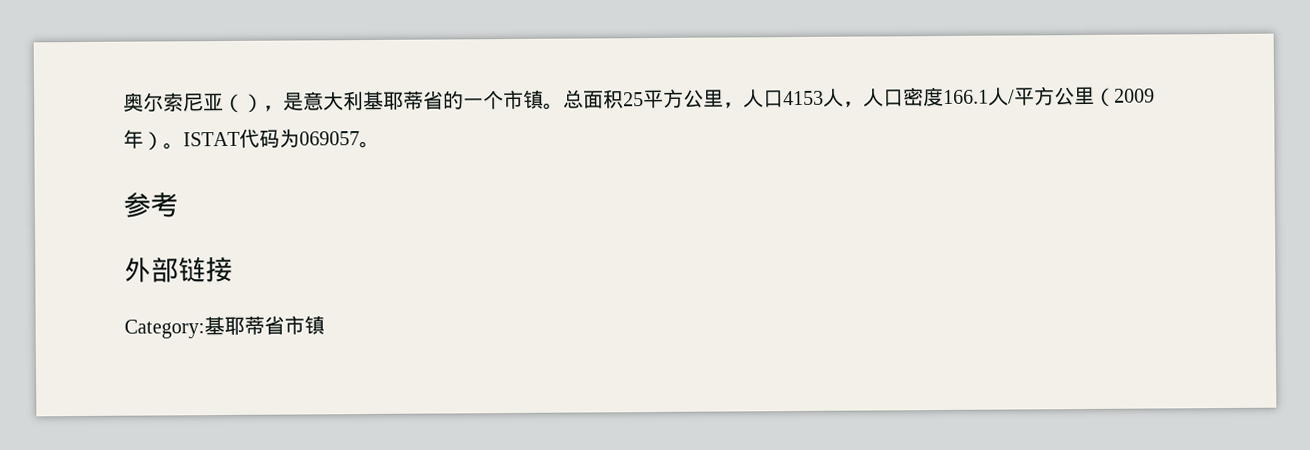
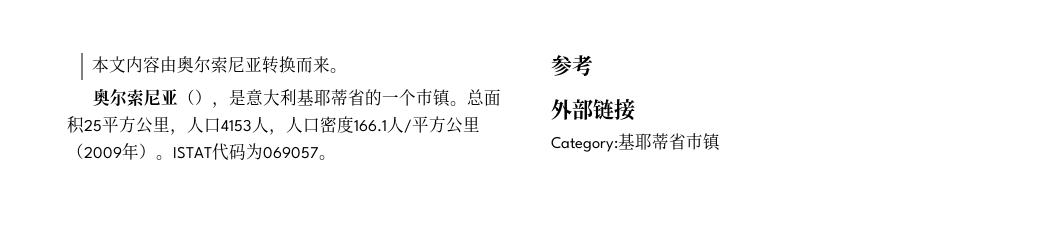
+ 本文内容由奥尔索尼亚转换而来。

